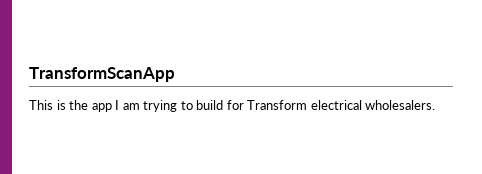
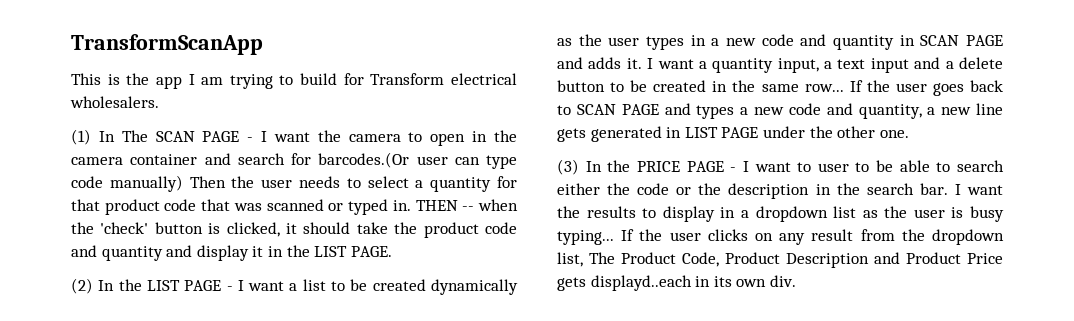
+ (1) In The SCAN PAGE - I want the camera to open in the camera container and search for barcodes.(Or user can type code manually) Then the user needs to select a quantity for that product code that was scanned or typed in. THEN -- when the 'check' button is clicked, it should take the product code and quantity and display it in the LIST PAGE.
+ (2) In the LIST PAGE - I want a list to be created dynamically as the user types in a new code and quantity in SCAN PAGE and adds it. I want a quantity input, a text input and a delete button to be created in the same row... If the user goes back to SCAN PAGE and types a new code and quantity, a new line gets generated in LIST PAGE under the other one.
+ (3) In the PRICE PAGE - I want to user to be able to search either the code or the description in the search bar. I want the results to display in a dropdown list as the user is busy typing... If the user clicks on any result from the dropdown list, The Product Code, Product Description and Product Price gets displayd..each in its own div.

